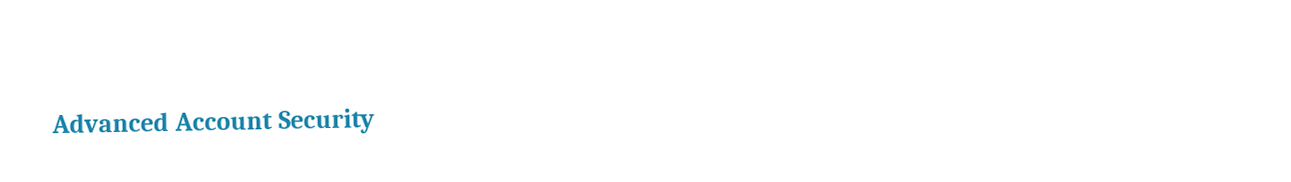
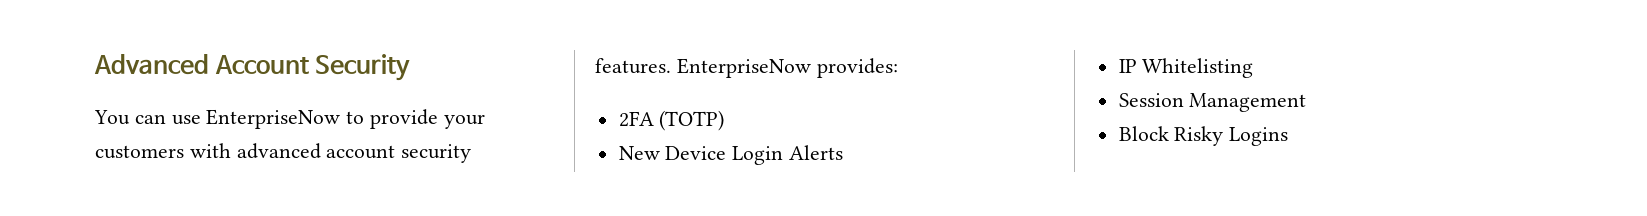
+ You can use EnterpriseNow to provide your customers with advanced account security features. EnterpriseNow provides:
+ 2FA (TOTP)
+ New Device Login Alerts
+ IP Whitelisting
+ Session Management
+ Block Risky Logins

